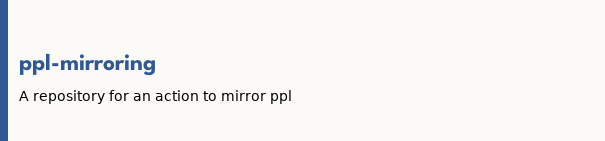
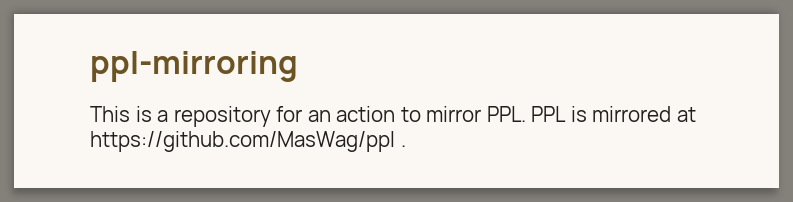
- A repository for an action to mirror ppl
+ This is a repository for an action to mirror PPL. PPL is mirrored at https://github.com/MasWag/ppl .

